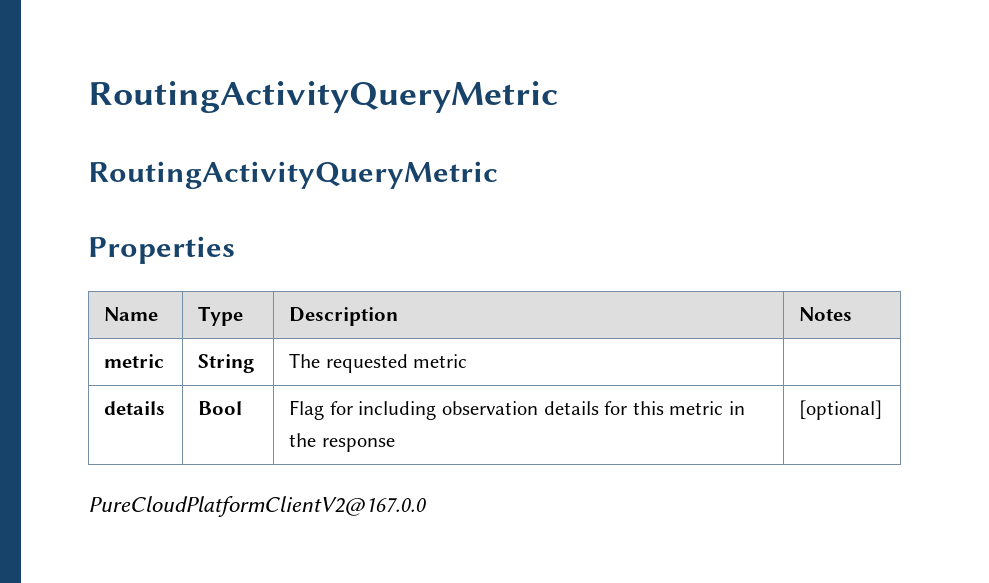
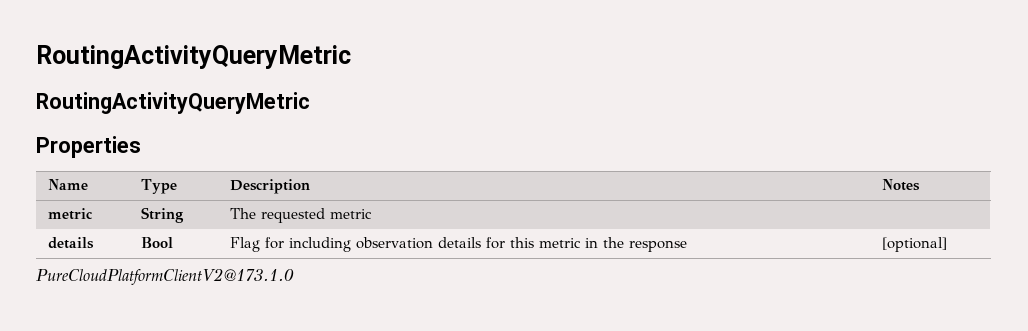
- PureCloudPlatformClientV2@167.0.0
+ PureCloudPlatformClientV2@173.1.0

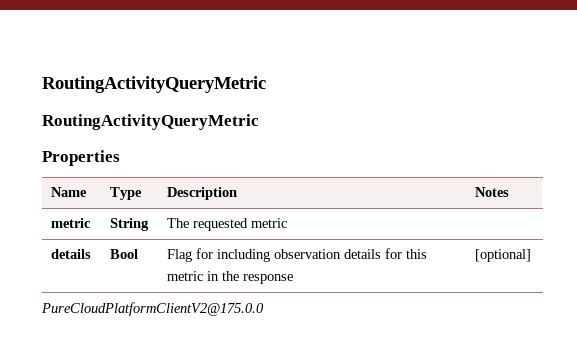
- PureCloudPlatformClientV2@173.1.0
+ PureCloudPlatformClientV2@175.0.0

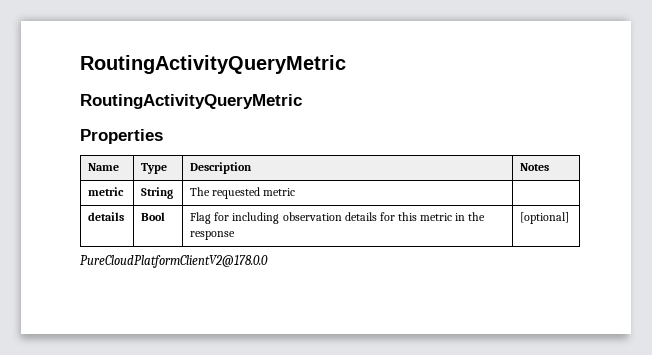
- PureCloudPlatformClientV2@175.0.0
+ PureCloudPlatformClientV2@178.0.0

